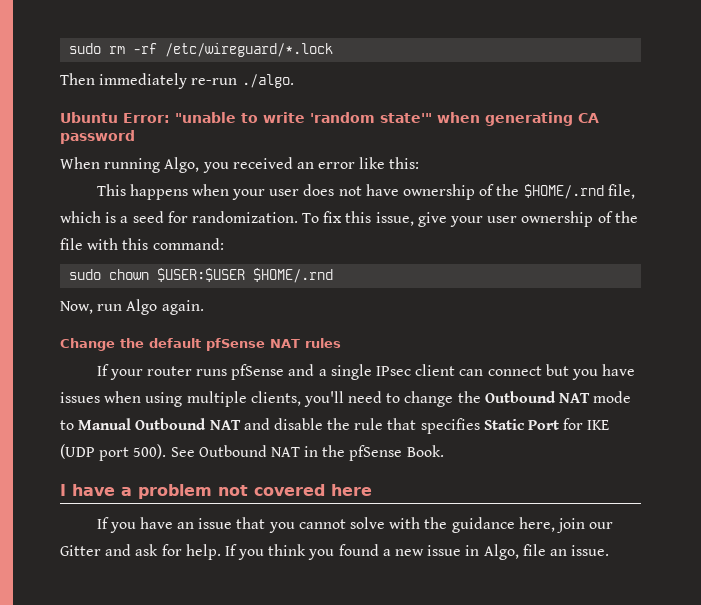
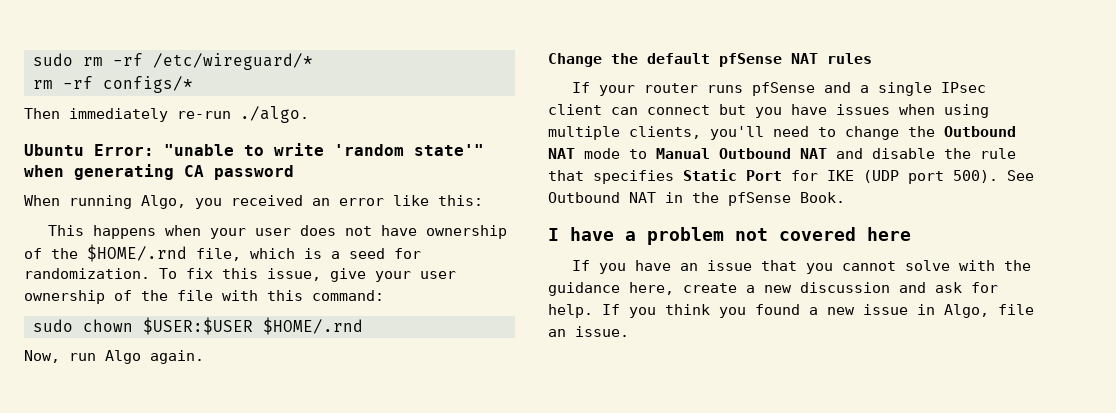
- sudo rm -rf /etc/wireguard/*.lock
+ sudo rm -rf /etc/wireguard/*
+ rm -rf configs/*
- If you have an issue that you cannot solve with the guidance here, join our Gitter and ask for help.
+ If you have an issue that you cannot solve with the guidance here, create a new discussion and ask for help.

